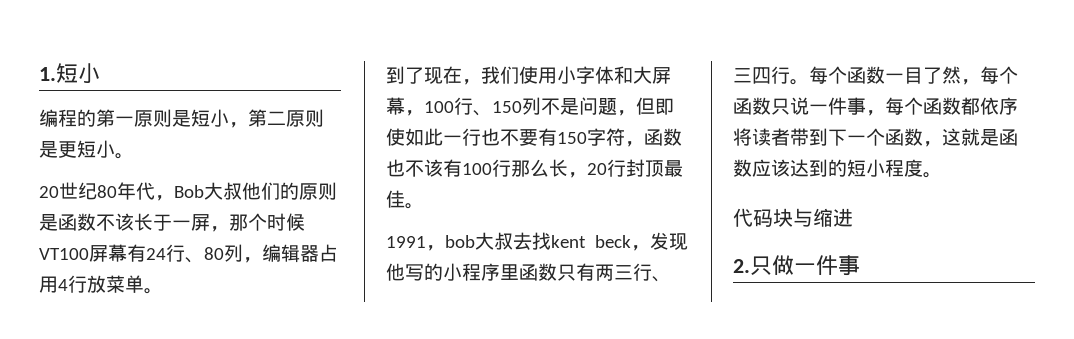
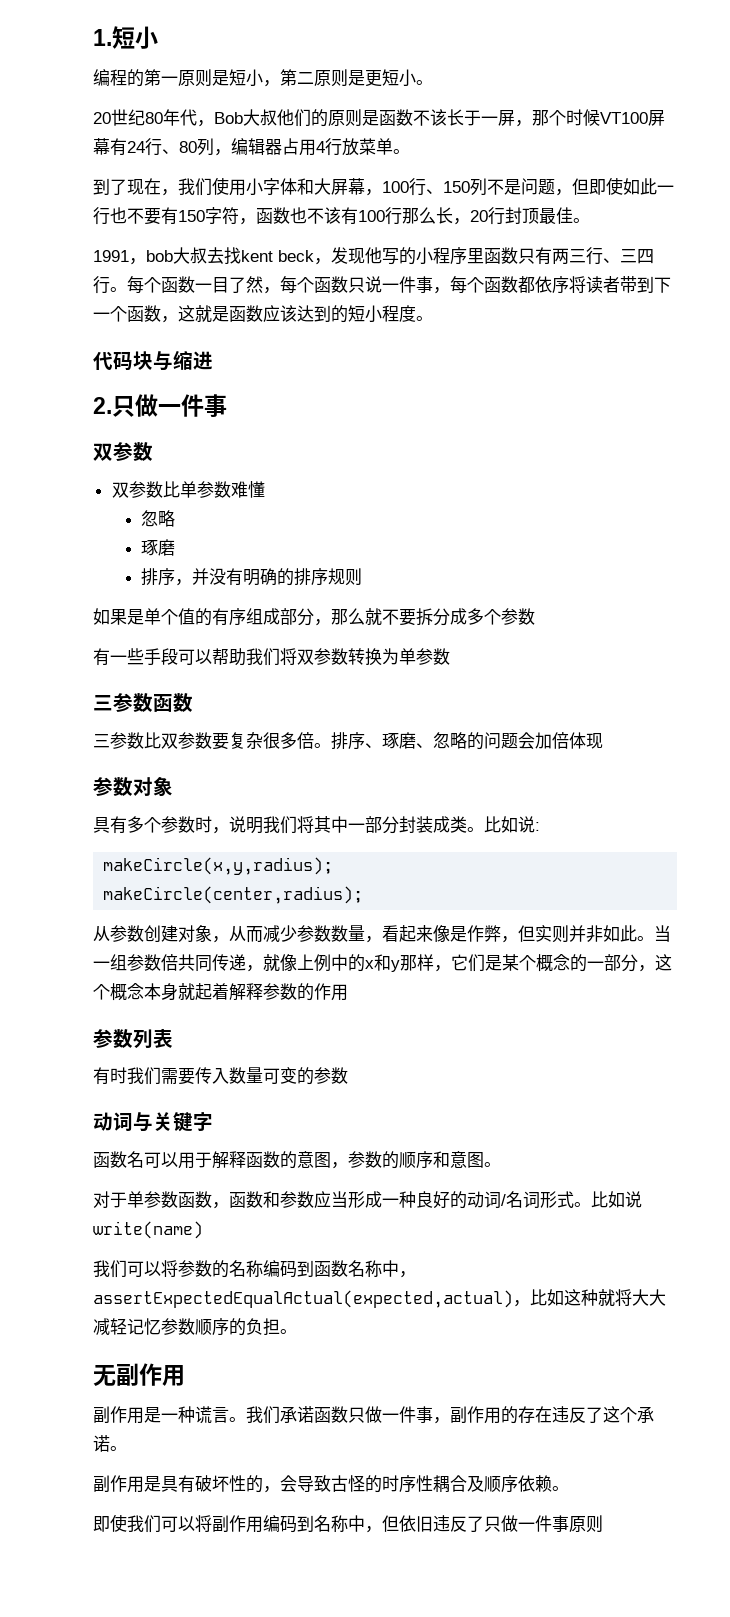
  2.只做一件事
+ 双参数
+ 双参数比单参数难懂
+ 忽略
+ 琢磨
+ 排序，并没有明确的排序规则
+ 如果是单个值的有序组成部分，那么就不要拆分成多个参数
+ 有一些手段可以帮助我们将双参数转换为单参数
+ 三参数函数
+ 三参数比双参数要复杂很多倍。排序、琢磨、忽略的问题会加倍体现
+ 参数对象
+ 具有多个参数时，说明我们将其中一部分封装成类。比如说:
+ makeCircle(x,y,radius);
+ makeCircle(center,radius);
+ 从参数创建对象，从而减少参数数量，看起来像是作弊，但实则并非如此。当一组参数倍共同传递，就像上例中的x和y那样，它们是某个概念的一部分，这个概念本身就起着解释参数的作用
+ 参数列表
+ 有时我们需要传入数量可变的参数
+ 动词与关键字
+ 函数名可以用于解释函数的意图，参数的顺序和意图。
+ 对于单参数函数，函数和参数应当形成一种良好的动词/名词形式。比如说write(name)
+ 我们可以将参数的名称编码到函数名称中，assertExpectedEqualActual(expected,actual)，比如这种就将大大减轻记忆参数顺序的负担。
+ 无副作用
+ 副作用是一种谎言。我们承诺函数只做一件事，副作用的存在违反了这个承诺。
+ 副作用是具有破坏性的，会导致古怪的时序性耦合及顺序依赖。
+ 即使我们可以将副作用编码到名称中，但依旧违反了只做一件事原则

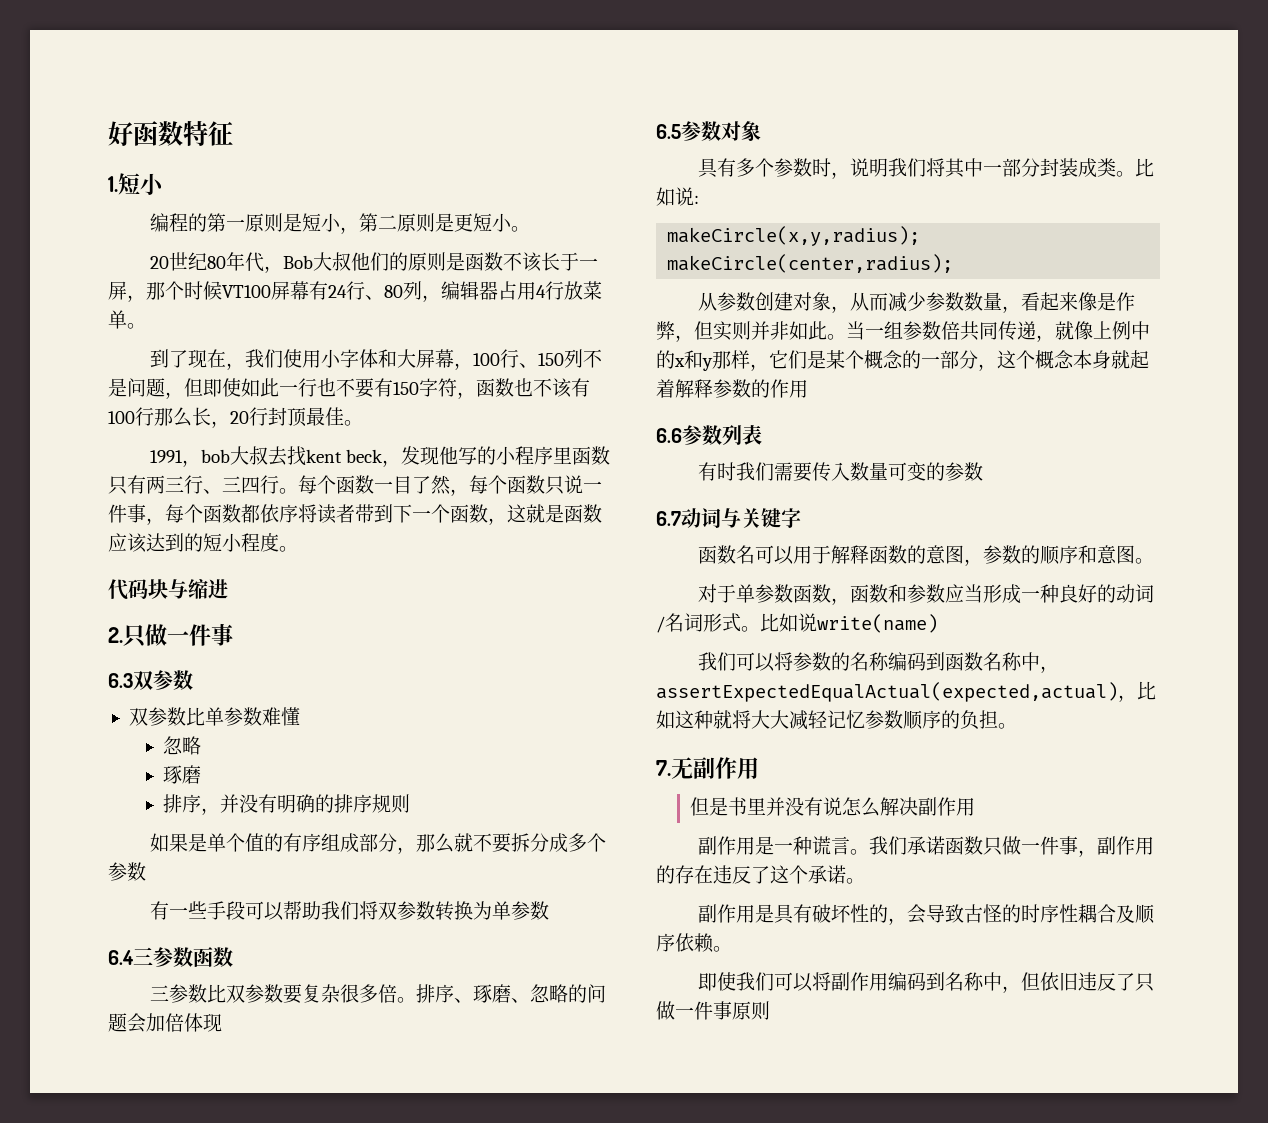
+ 好函数特征
  2.只做一件事
- 双参数
+ 6.3双参数
- 三参数函数
+ 6.4三参数函数
- 参数对象
+ 6.5参数对象
- 参数列表
+ 6.6参数列表
- 动词与关键字
+ 6.7动词与关键字
- 无副作用
+ 7.无副作用
+ 但是书里并没有说怎么解决副作用

